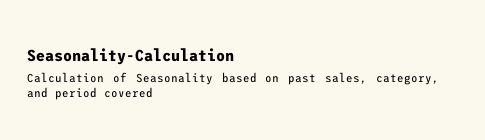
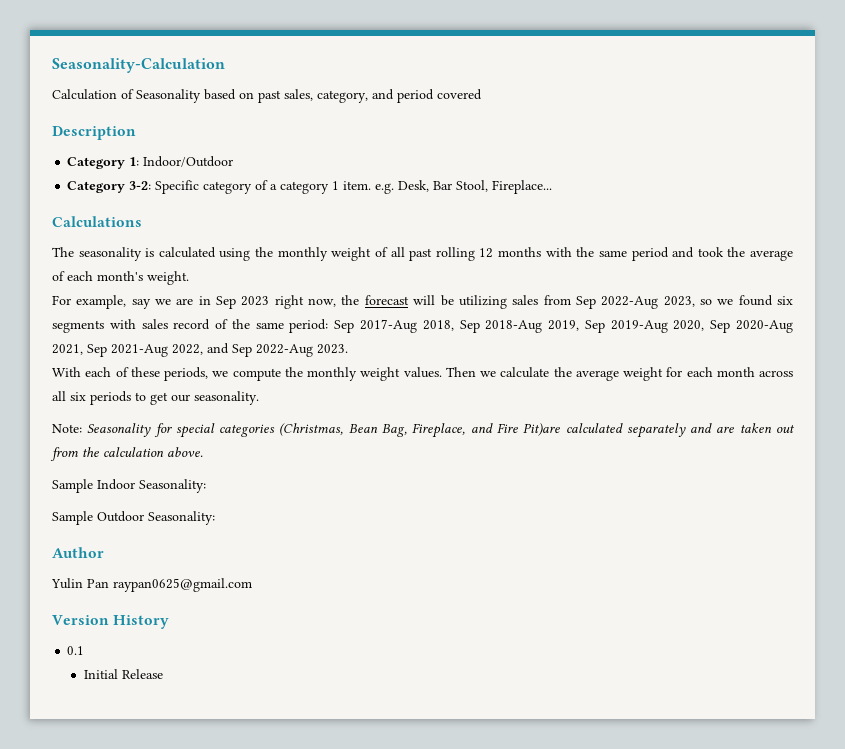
+ Description
+ Category 1: Indoor/Outdoor
+ Category 3-2: Specific category of a category 1 item. e.g. Desk, Bar Stool, Fireplace...
+ Calculations
+ The seasonality is calculated using the monthly weight of all past rolling 12 months with the same period and took the average of each month's weight.
+ For example, say we are in Sep 2023 right now, the forecast will be utilizing sales from Sep 2022-Aug 2023, so we found six segments with sales record of the same period: Sep 2017-Aug 2018, Sep 2018-Aug 2019, Sep 2019-Aug 2020, Sep 2020-Aug 2021, Sep 2021-Aug 2022, and Sep 2022-Aug 2023.
+ With each of these periods, we compute the monthly weight values. Then we calculate the average weight for each month across all six periods to get our seasonality.
+ Note: Seasonality for special categories (Christmas, Bean Bag, Fireplace, and Fire Pit)are calculated separately and are taken out from the calculation above.
+ Sample Indoor Seasonality:
+ Sample Outdoor Seasonality:
+ Author
+ Yulin Pan raypan0625@gmail.com
+ Version History
+ 0.1
+ Initial Release

